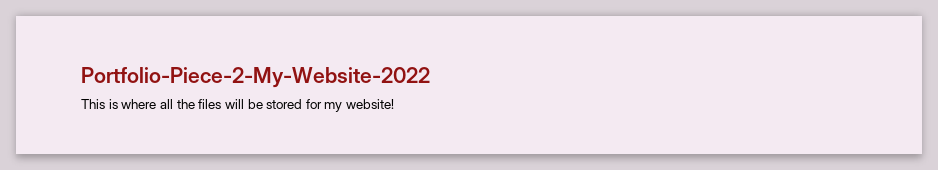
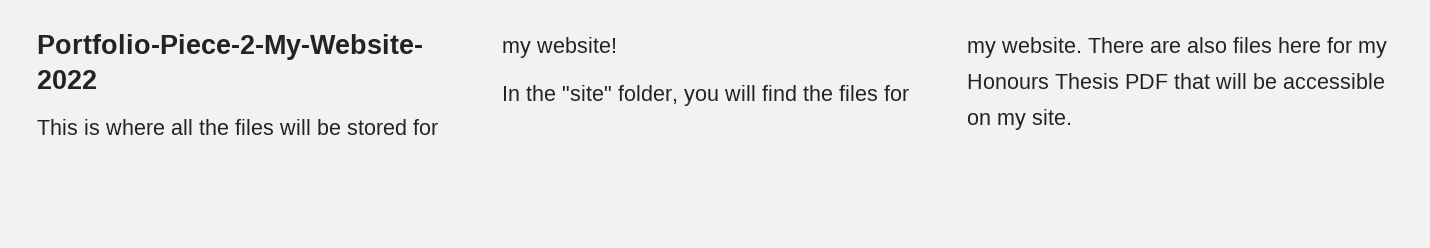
+ In the "site" folder, you will find the files for my website. There are also files here for my Honours Thesis PDF that will be accessible on my site.

